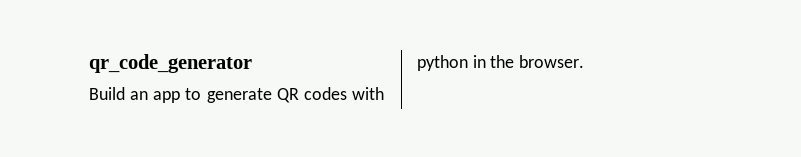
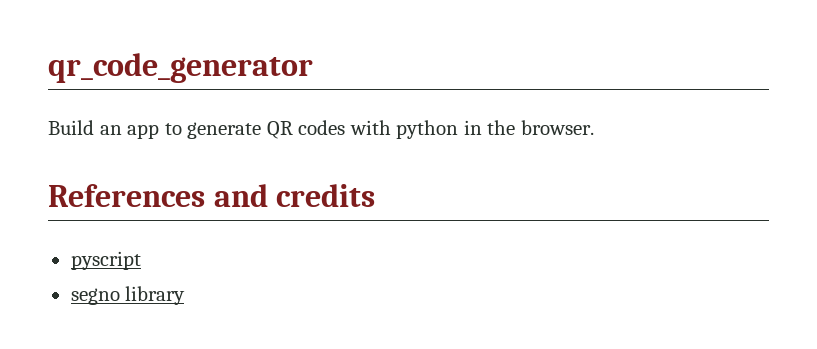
+ References and credits
+ pyscript
+ segno library

